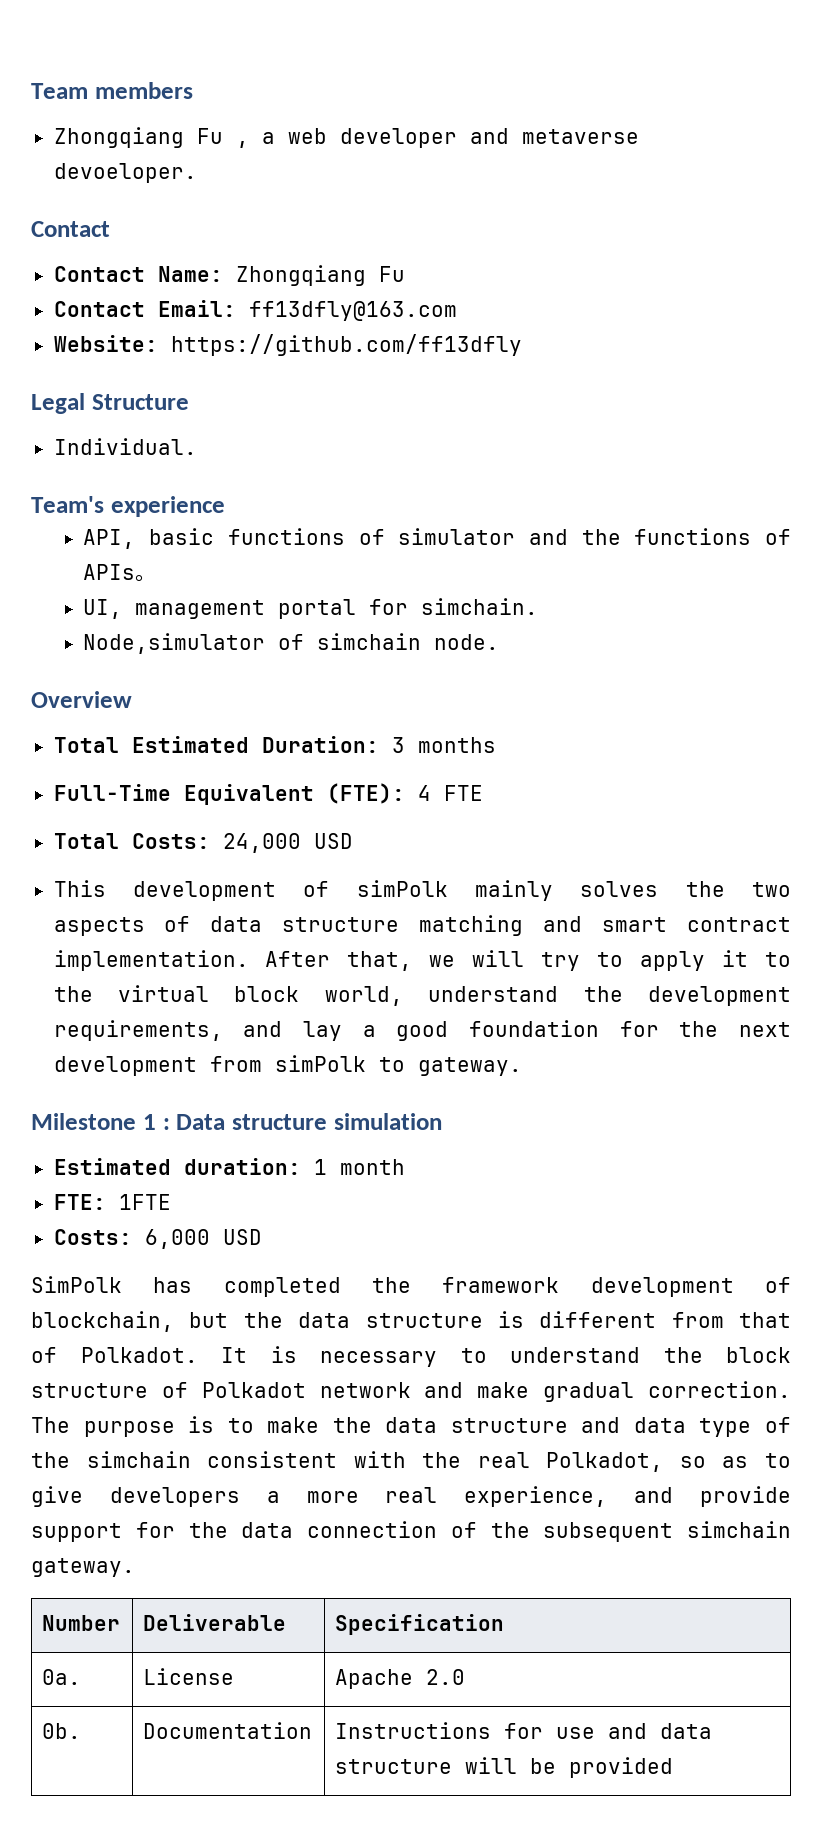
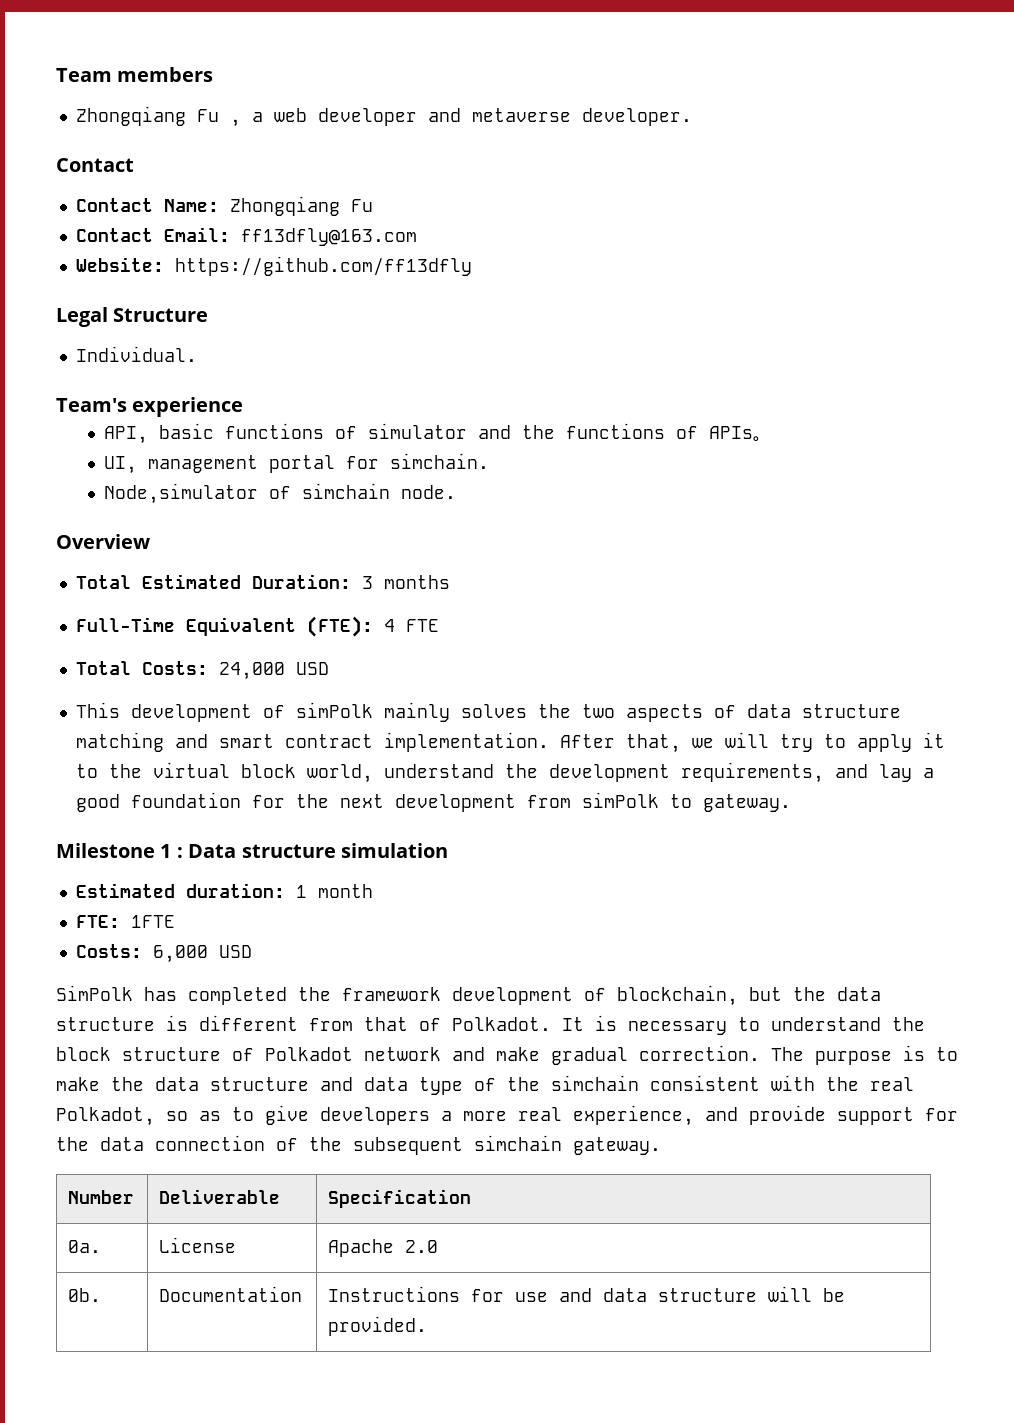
- Zhongqiang Fu , a web developer and metaverse devoeloper.
+ Zhongqiang Fu , a web developer and metaverse developer.
- 0b. | Documentation | Instructions for use and data structure will be provided
+ 0b. | Documentation | Instructions for use and data structure will be provided.

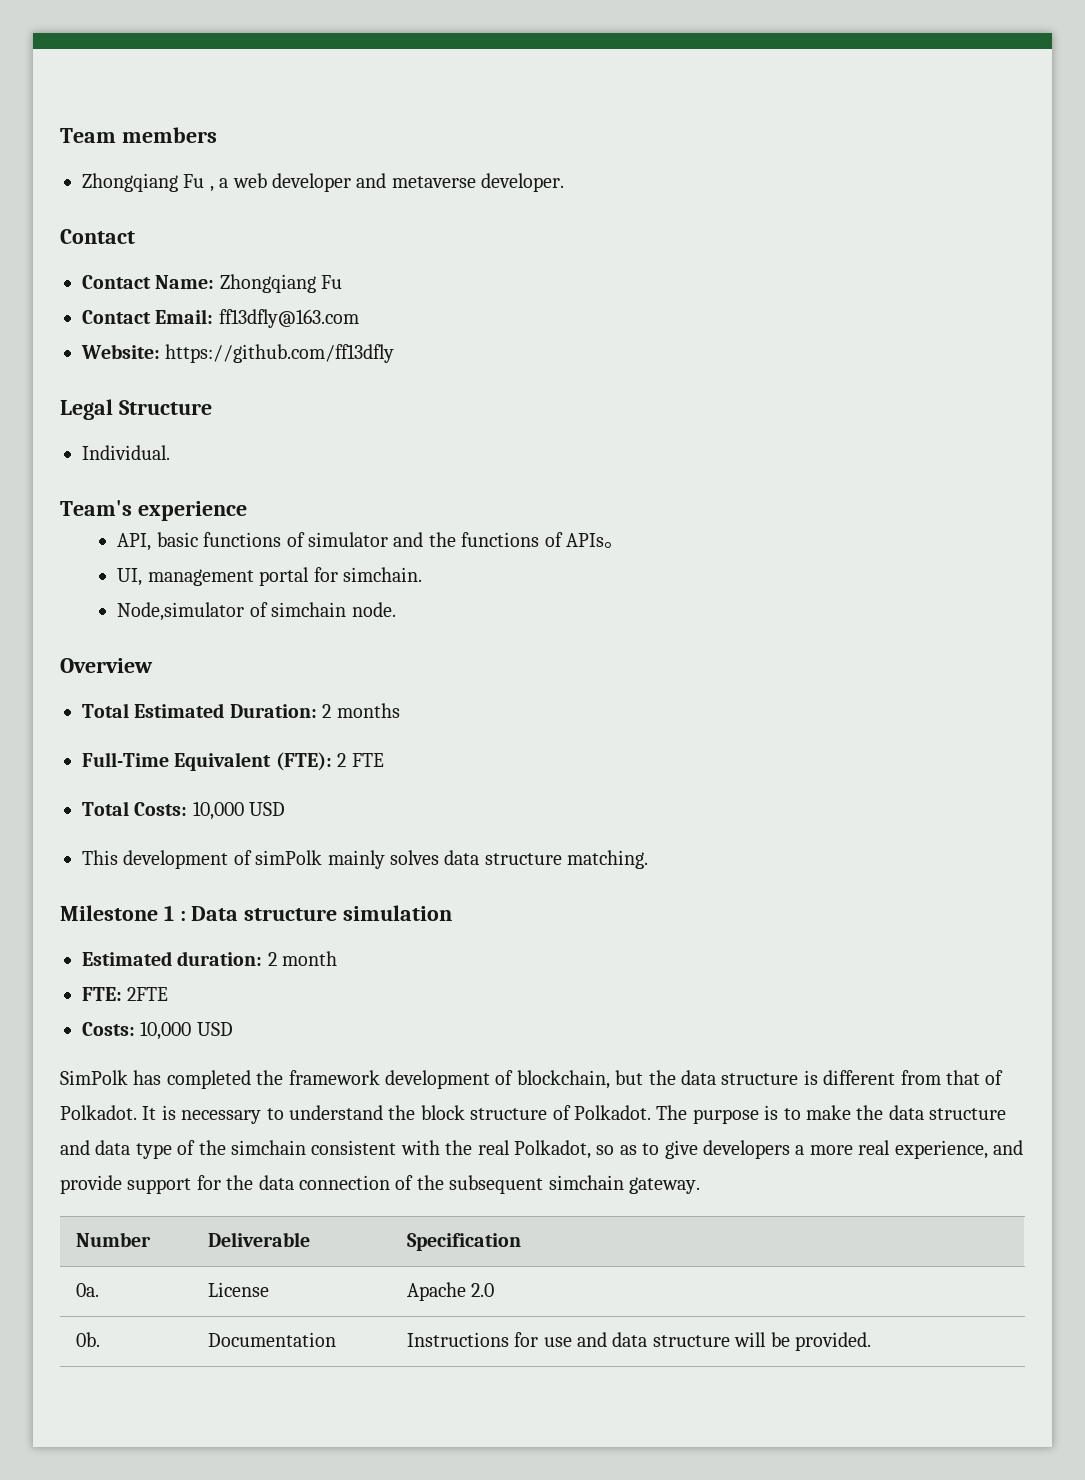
- Total Estimated Duration: 3 months
+ Total Estimated Duration: 2 months
- Full-Time Equivalent (FTE): 4 FTE
+ Full-Time Equivalent (FTE): 2 FTE
- Total Costs: 24,000 USD
+ Total Costs: 10,000 USD
- This development of simPolk mainly solves the two aspects of data structure matching and smart contract implementation. After that, we will try to apply it to the virtual block world, understand the development requirements, and lay a good foundation for the next development from simPolk to gateway.
+ This development of simPolk mainly solves data structure matching.
- Estimated duration: 1 month
+ Estimated duration: 2 month
- FTE: 1FTE
- Costs: 6,000 USD
+ FTE: 2FTE
+ Costs: 10,000 USD
- It is necessary to understand the block structure of Polkadot network and make gradual correction.
+ It is necessary to understand the block structure of Polkadot.

